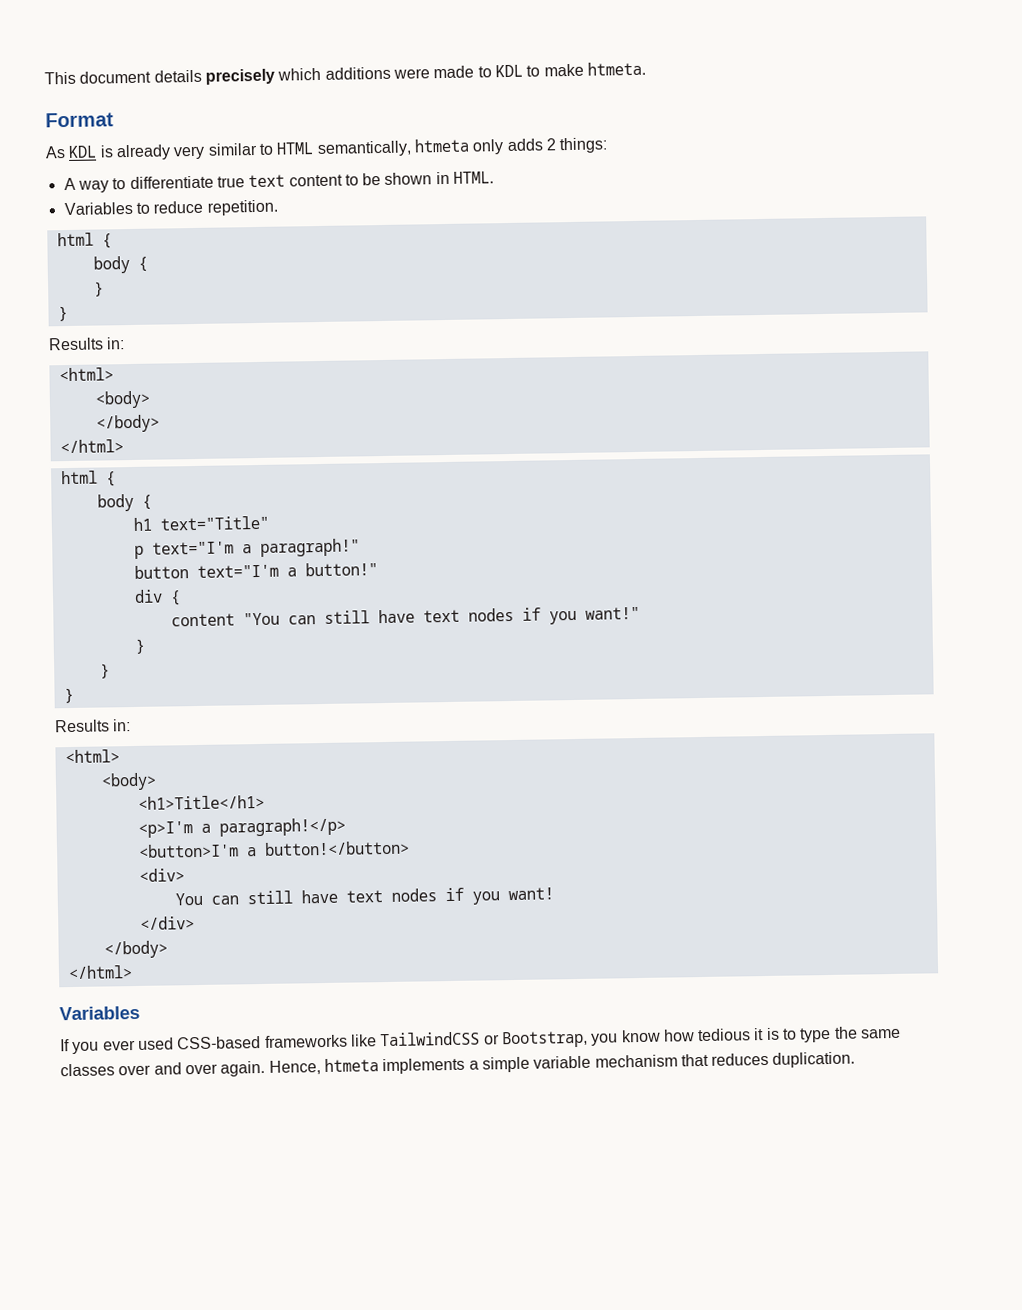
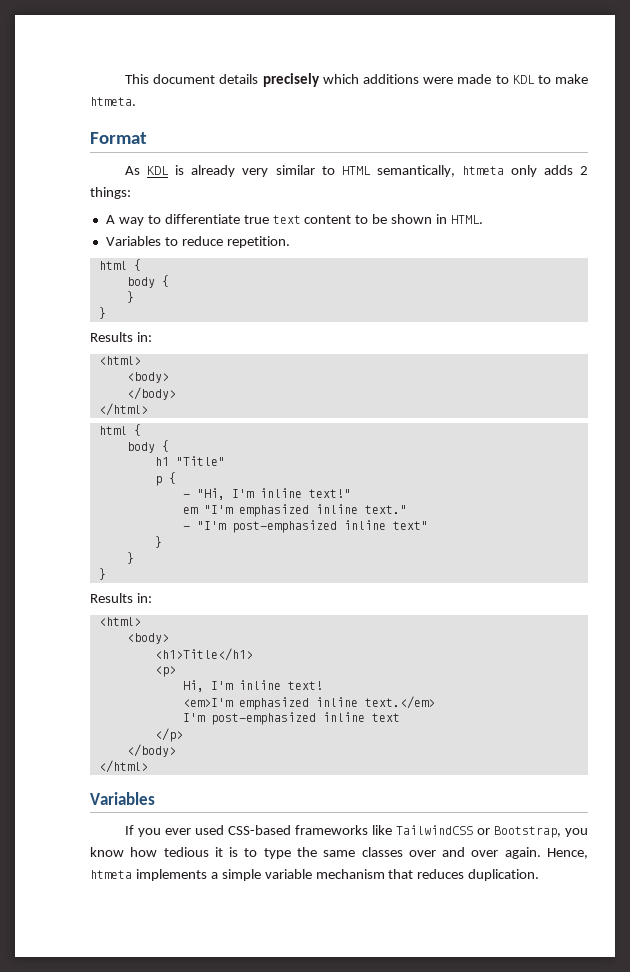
- h1 text="Title"
+ h1 "Title"
- p text="I'm a paragraph!"
- button text="I'm a button!"
- div {
- content "You can still have text nodes if you want!"
+ p {
+ - "Hi, I'm inline text!"
+ em "I'm emphasized inline text."
+ - "I'm post-emphasized inline text"
- <p>I'm a paragraph!</p>
- <button>I'm a button!</button>
- <div>
- You can still have text nodes if you want!
- </div>
+ <p>
+ Hi, I'm inline text!
+ <em>I'm emphasized inline text.</em>
+ I'm post-emphasized inline text
+ </p>

